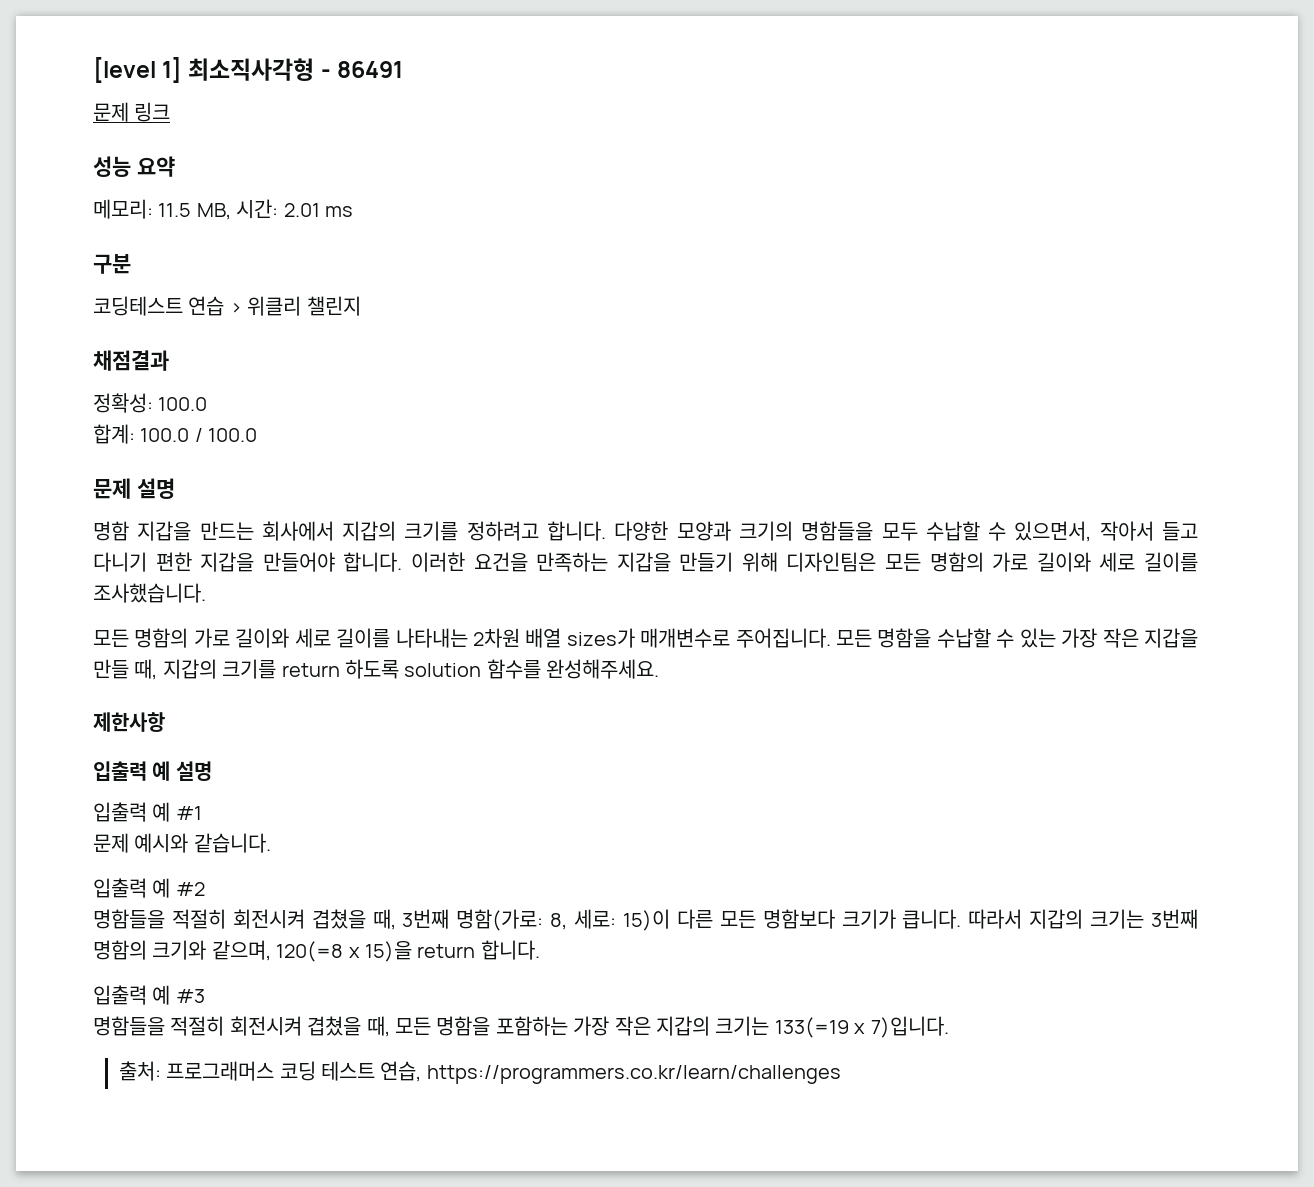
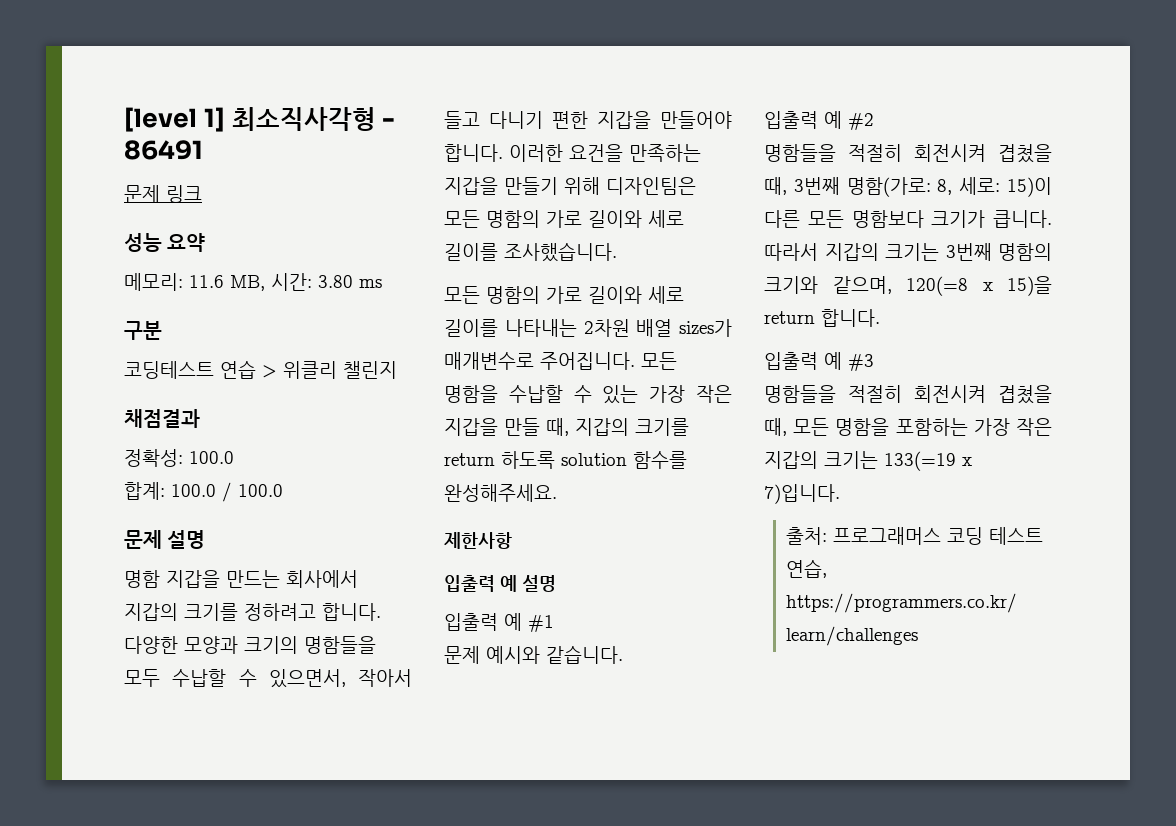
- 메모리: 11.5 MB, 시간: 2.01 ms
+ 메모리: 11.6 MB, 시간: 3.80 ms

